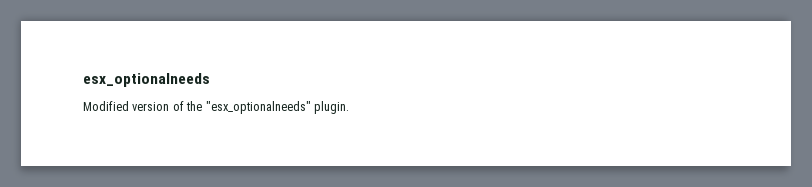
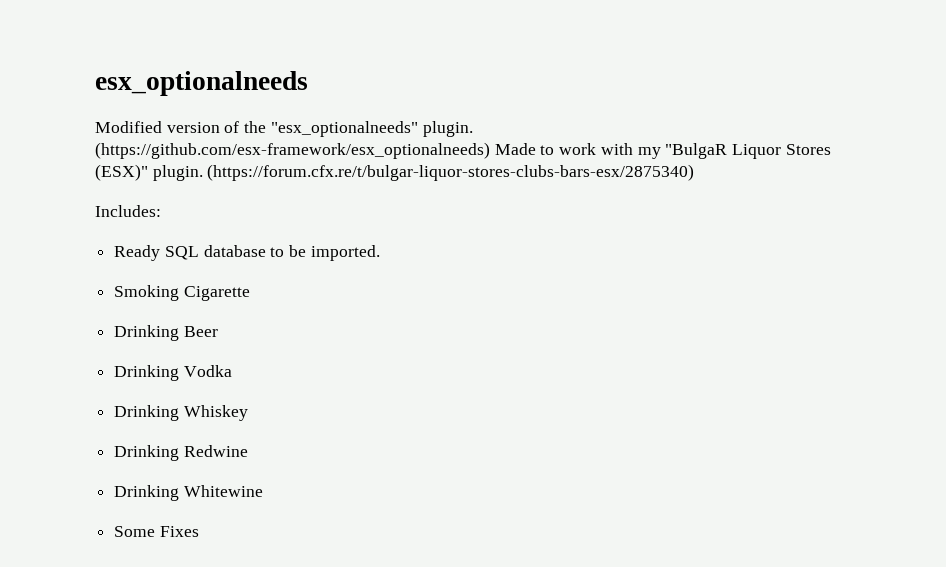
+ (https://github.com/esx-framework/esx_optionalneeds) Made to work with my "BulgaR Liquor Stores (ESX)" plugin. (https://forum.cfx.re/t/bulgar-liquor-stores-clubs-bars-esx/2875340)
+ Includes:
+ Ready SQL database to be imported.
+ Smoking Cigarette
+ Drinking Beer
+ Drinking Vodka
+ Drinking Whiskey
+ Drinking Redwine
+ Drinking Whitewine
+ Some Fixes

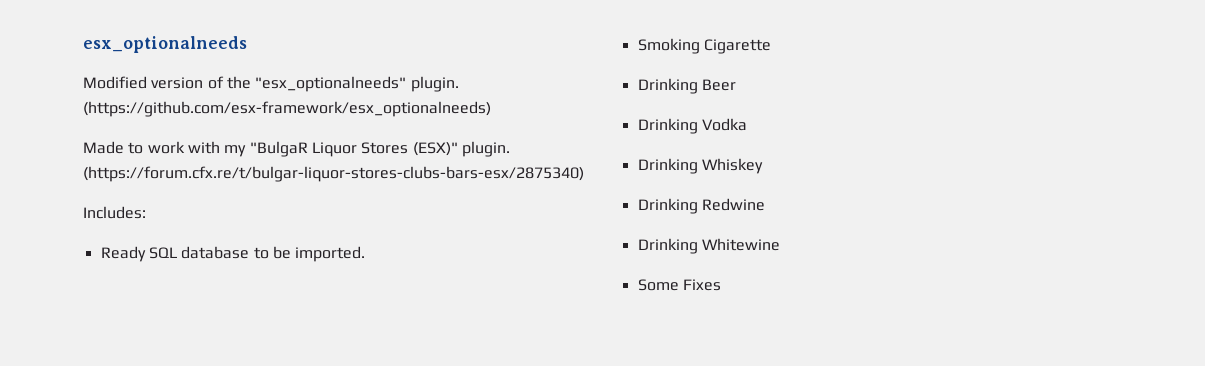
- (https://github.com/esx-framework/esx_optionalneeds) Made to work with my "BulgaR Liquor Stores (ESX)" plugin.
+ (https://github.com/esx-framework/esx_optionalneeds)
+ Made to work with my "BulgaR Liquor Stores (ESX)" plugin.

